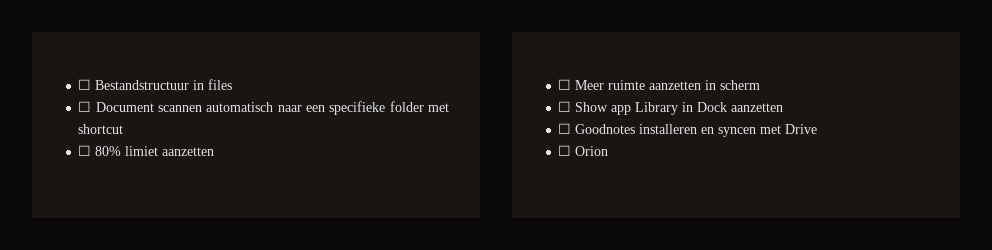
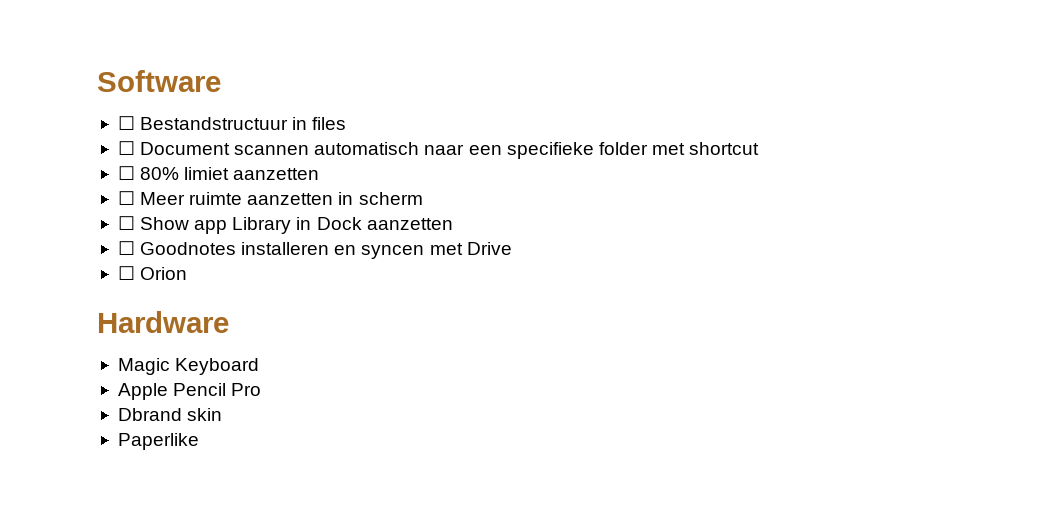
+ Software
+ Hardware
+ Magic Keyboard
+ Apple Pencil Pro
+ Dbrand skin
+ Paperlike

